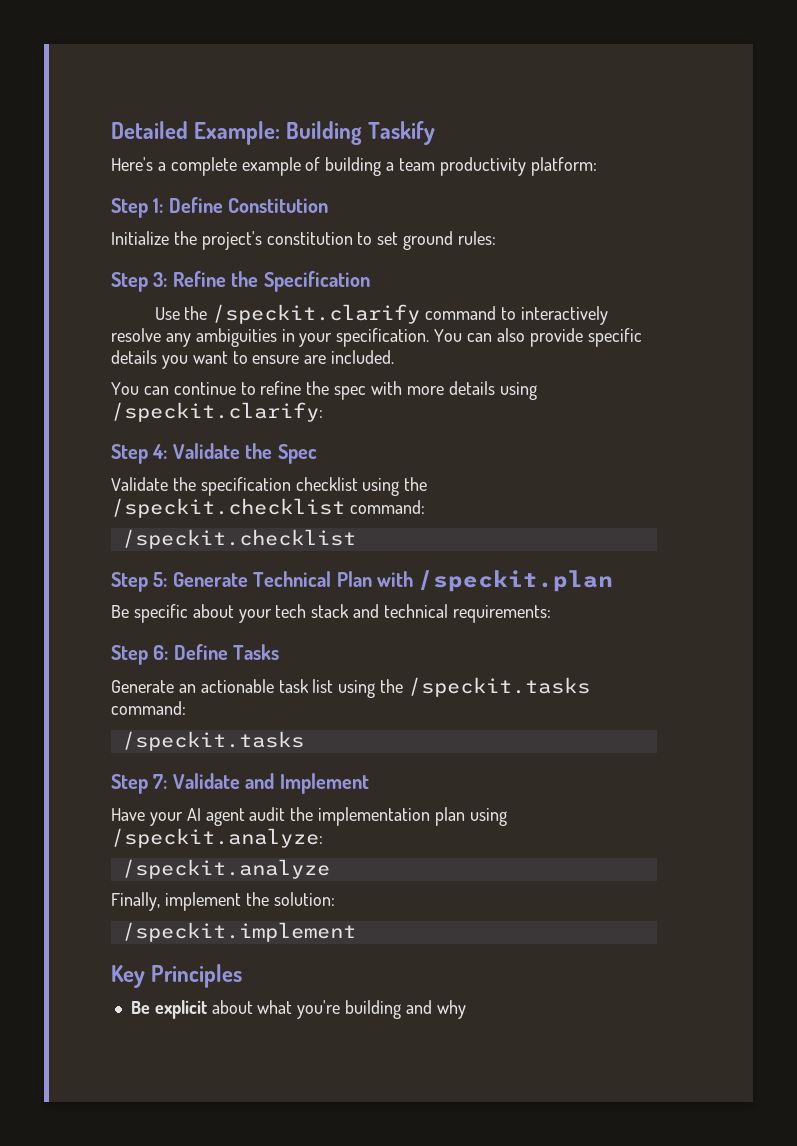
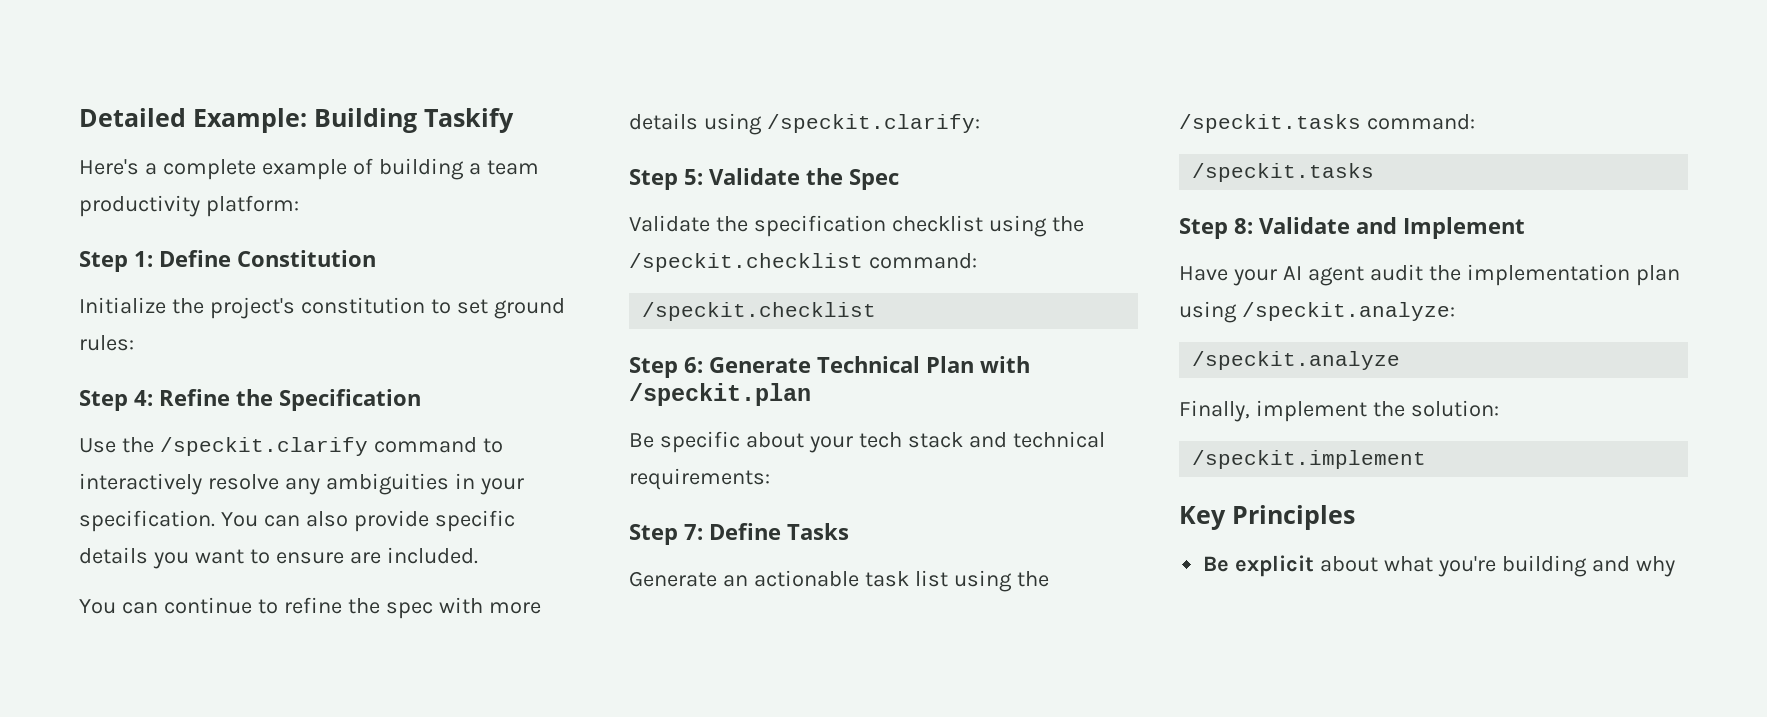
- Step 3: Refine the Specification
+ Step 4: Refine the Specification
- Step 4: Validate the Spec
+ Step 5: Validate the Spec
- Step 5: Generate Technical Plan with /speckit.plan
+ Step 6: Generate Technical Plan with /speckit.plan
- Step 6: Define Tasks
+ Step 7: Define Tasks
- Step 7: Validate and Implement
+ Step 8: Validate and Implement

